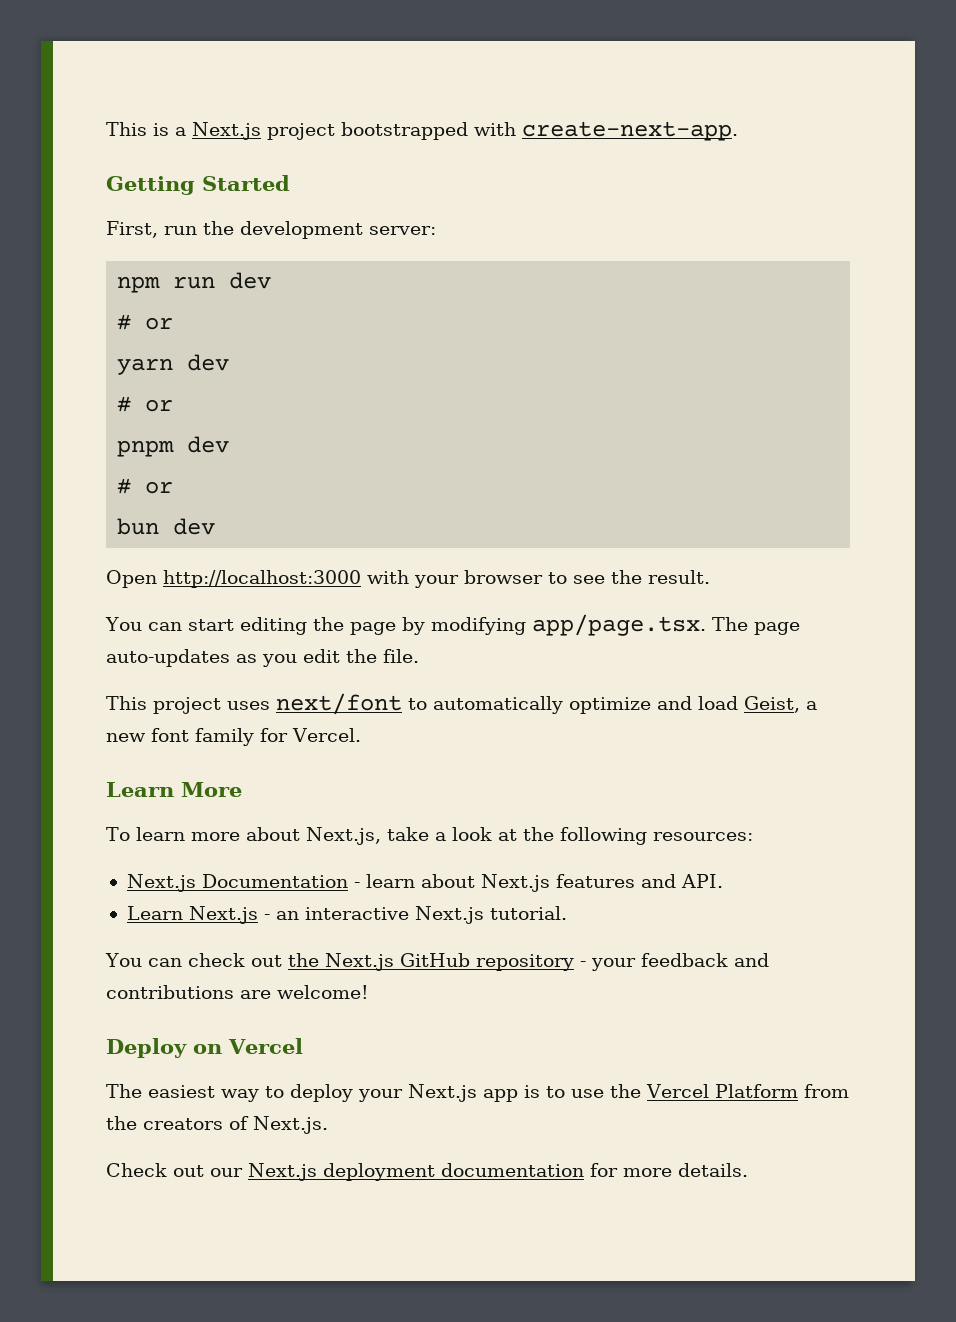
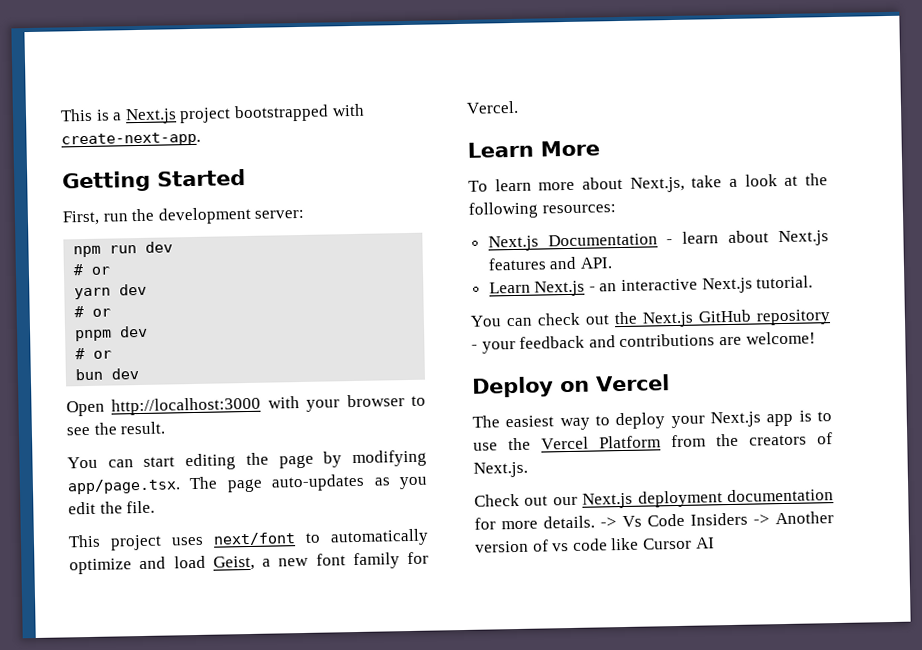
+ -> Vs Code Insiders -> Another version of vs code like Cursor AI

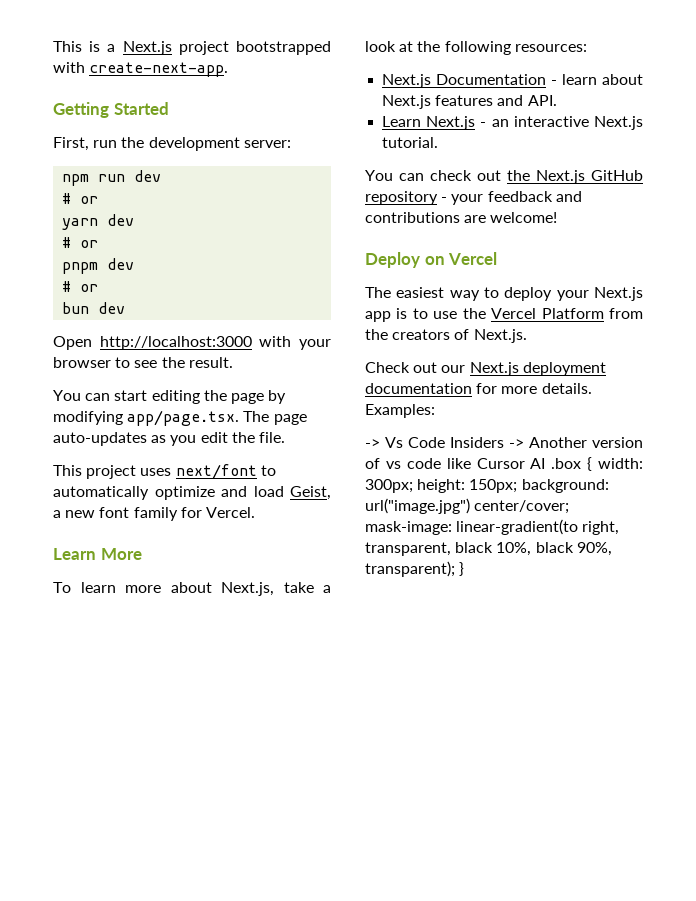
- Check out our Next.js deployment documentation for more details. -> Vs Code Insiders -> Another version of vs code like Cursor AI
+ Check out our Next.js deployment documentation for more details. Examples:
+ -> Vs Code Insiders -> Another version of vs code like Cursor AI .box { width: 300px; height: 150px; background: url("image.jpg") center/cover; mask-image: linear-gradient(to right, transparent, black 10%, black 90%, transparent); }

